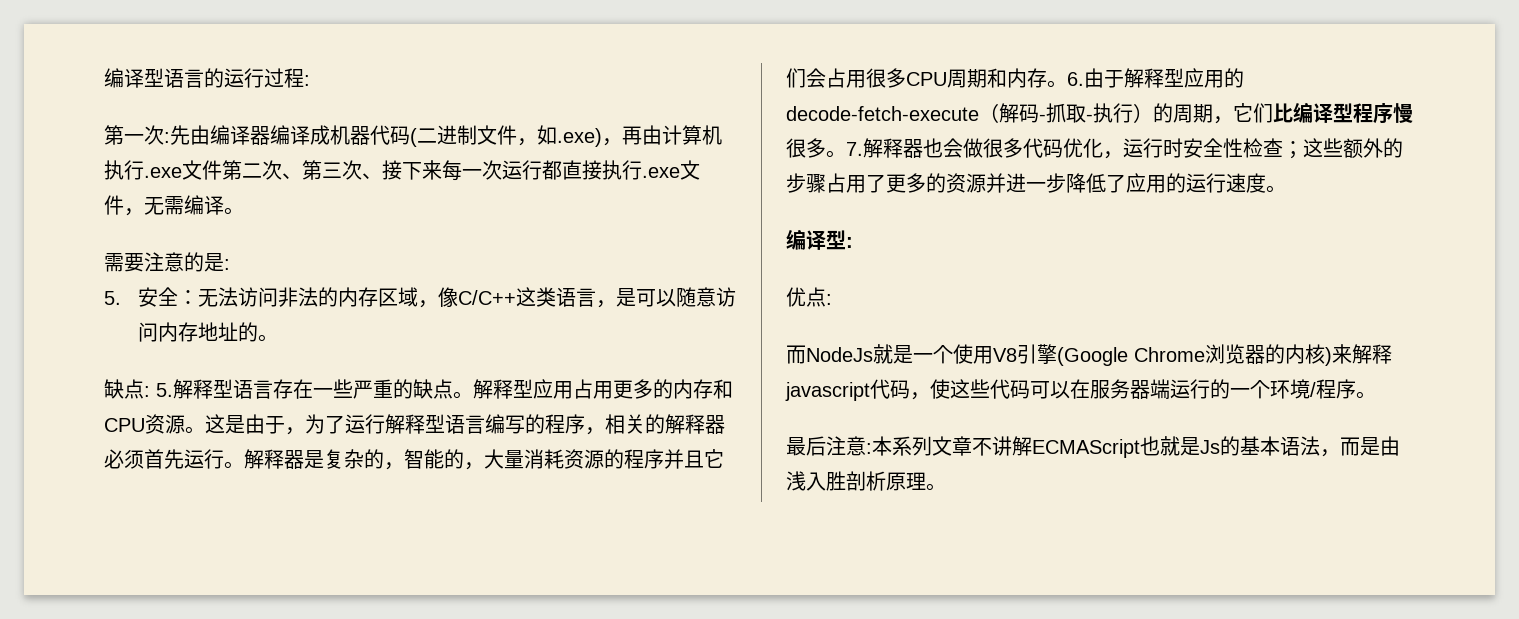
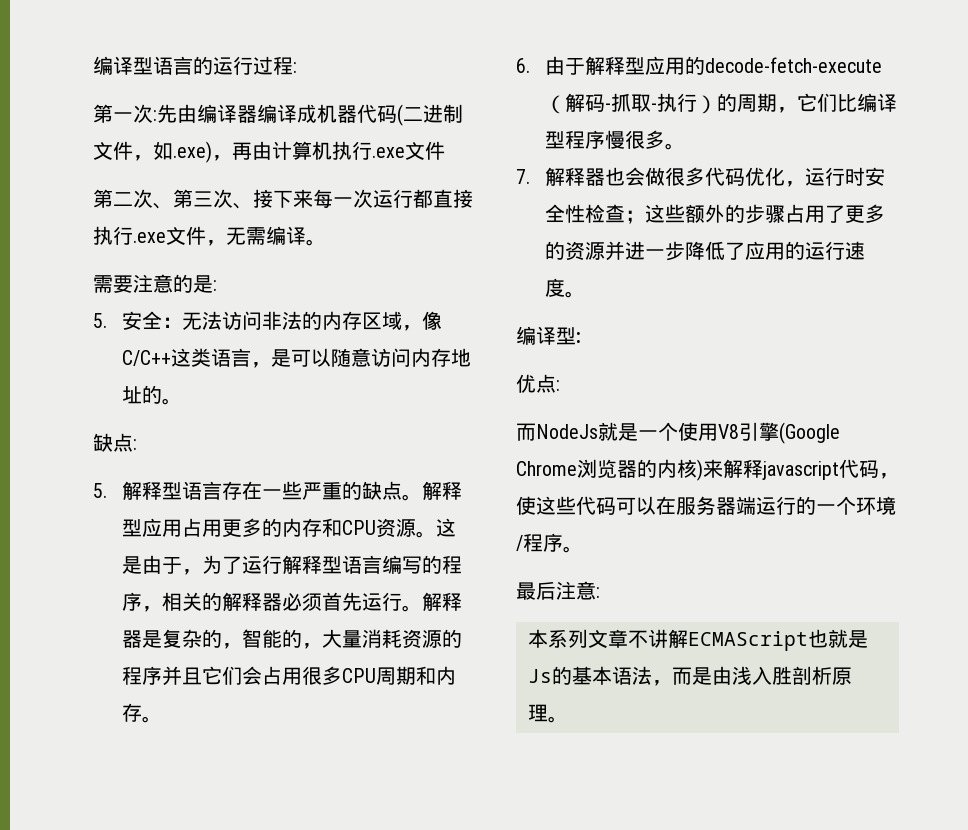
- 第一次:先由编译器编译成机器代码(二进制文件，如.exe)，再由计算机执行.exe文件第二次、第三次、接下来每一次运行都直接执行.exe文件，无需编译。
+ 第一次:先由编译器编译成机器代码(二进制文件，如.exe)，再由计算机执行.exe文件
+ 第二次、第三次、接下来每一次运行都直接执行.exe文件，无需编译。
- 缺点: 5.解释型语言存在一些严重的缺点。
+ 缺点:
+ 5.解释型语言存在一些严重的缺点。
- 解释器是复杂的，智能的，大量消耗资源的程序并且它们会占用很多CPU周期和内存。6.由于解释型应用的decode-fetch-execute（解码-抓取-执行）的周期，它们比编译型程序慢很多。7.解释器也会做很多代码优化，运行时安全性检查；
+ 解释器是复杂的，智能的，大量消耗资源的程序并且它们会占用很多CPU周期和内存。
+ 6.由于解释型应用的decode-fetch-execute（解码-抓取-执行）的周期，它们比编译型程序慢很多。
+ 7.解释器也会做很多代码优化，运行时安全性检查；
- 最后注意:本系列文章不讲解ECMAScript也就是Js的基本语法，而是由浅入胜剖析原理。
+ 最后注意:
+ 本系列文章不讲解ECMAScript也就是Js的基本语法，而是由浅入胜剖析原理。

